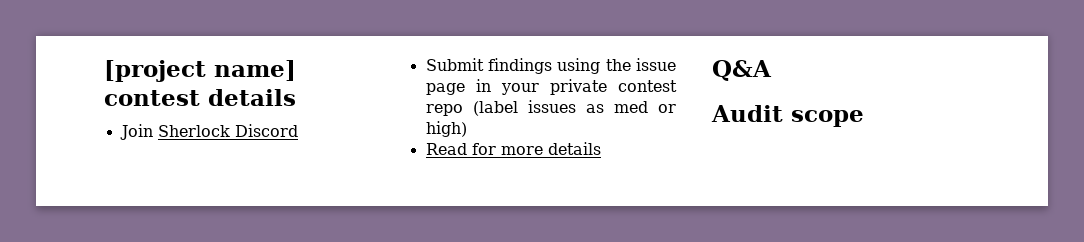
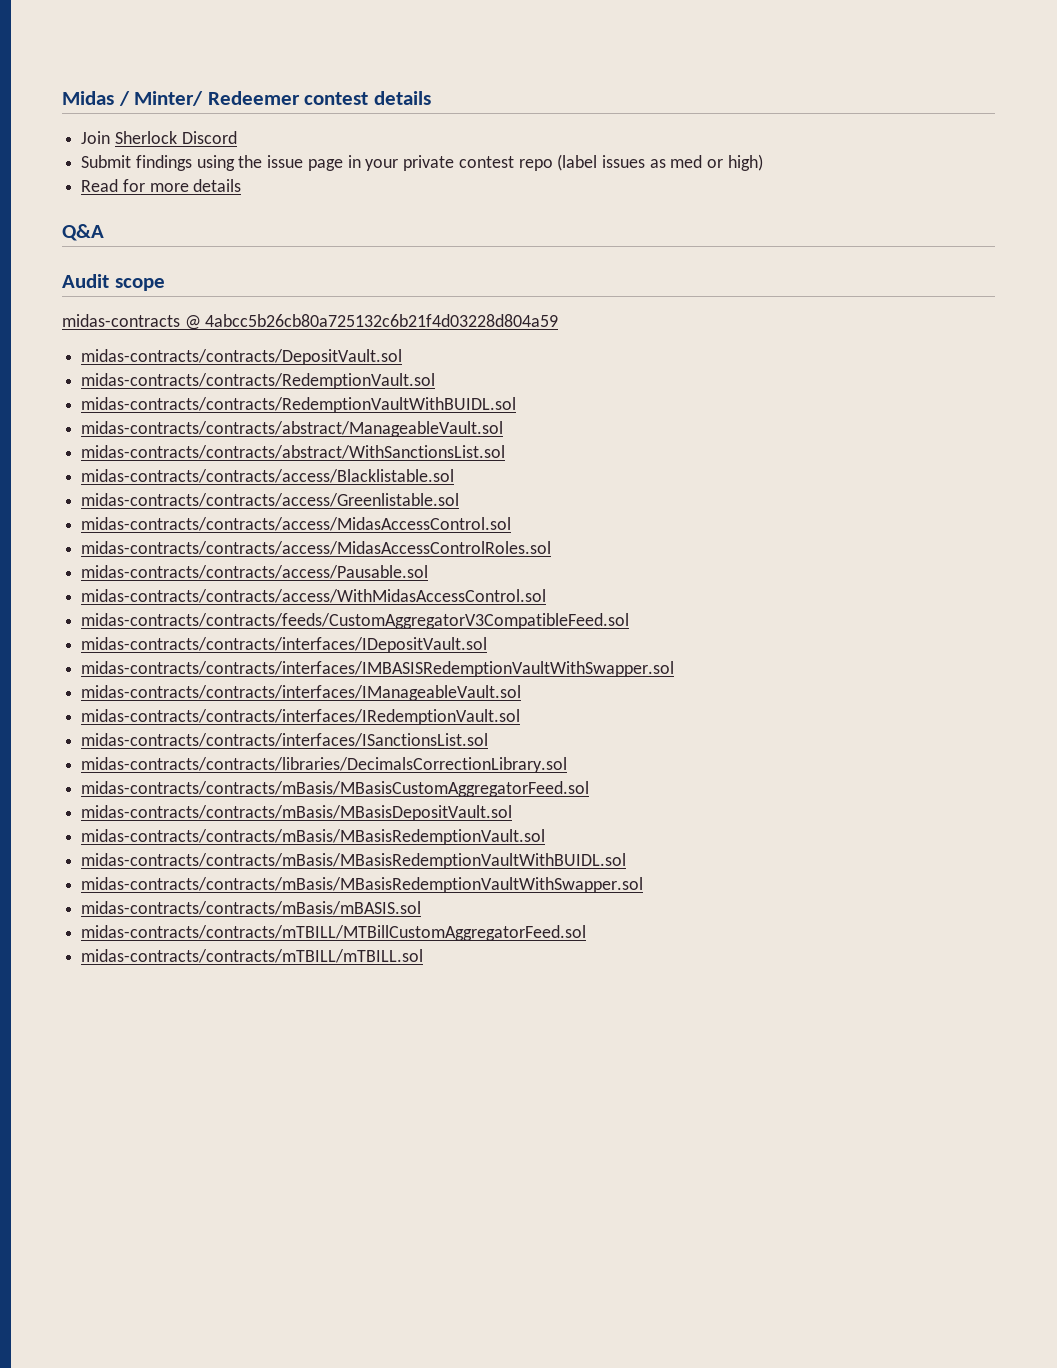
- [project name] contest details
+ Midas / Minter/ Redeemer contest details
+ midas-contracts @ 4abcc5b26cb80a725132c6b21f4d03228d804a59
+ midas-contracts/contracts/DepositVault.sol
+ midas-contracts/contracts/RedemptionVault.sol
+ midas-contracts/contracts/RedemptionVaultWithBUIDL.sol
+ midas-contracts/contracts/abstract/ManageableVault.sol
+ midas-contracts/contracts/abstract/WithSanctionsList.sol
+ midas-contracts/contracts/access/Blacklistable.sol
+ midas-contracts/contracts/access/Greenlistable.sol
+ midas-contracts/contracts/access/MidasAccessControl.sol
+ midas-contracts/contracts/access/MidasAccessControlRoles.sol
+ midas-contracts/contracts/access/Pausable.sol
+ midas-contracts/contracts/access/WithMidasAccessControl.sol
+ midas-contracts/contracts/feeds/CustomAggregatorV3CompatibleFeed.sol
+ midas-contracts/contracts/interfaces/IDepositVault.sol
+ midas-contracts/contracts/interfaces/IMBASISRedemptionVaultWithSwapper.sol
+ midas-contracts/contracts/interfaces/IManageableVault.sol
+ midas-contracts/contracts/interfaces/IRedemptionVault.sol
+ midas-contracts/contracts/interfaces/ISanctionsList.sol
+ midas-contracts/contracts/libraries/DecimalsCorrectionLibrary.sol
+ midas-contracts/contracts/mBasis/MBasisCustomAggregatorFeed.sol
+ midas-contracts/contracts/mBasis/MBasisDepositVault.sol
+ midas-contracts/contracts/mBasis/MBasisRedemptionVault.sol
+ midas-contracts/contracts/mBasis/MBasisRedemptionVaultWithBUIDL.sol
+ midas-contracts/contracts/mBasis/MBasisRedemptionVaultWithSwapper.sol
+ midas-contracts/contracts/mBasis/mBASIS.sol
+ midas-contracts/contracts/mTBILL/MTBillCustomAggregatorFeed.sol
+ midas-contracts/contracts/mTBILL/mTBILL.sol

